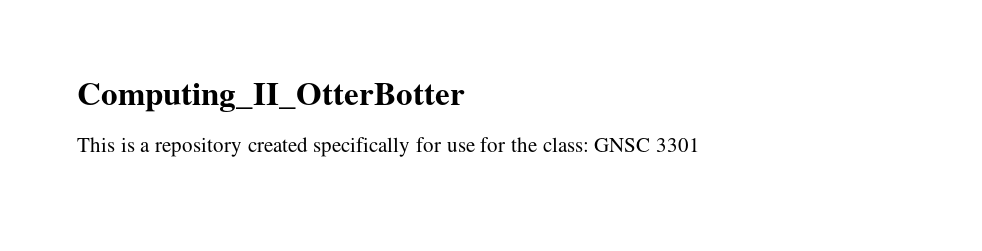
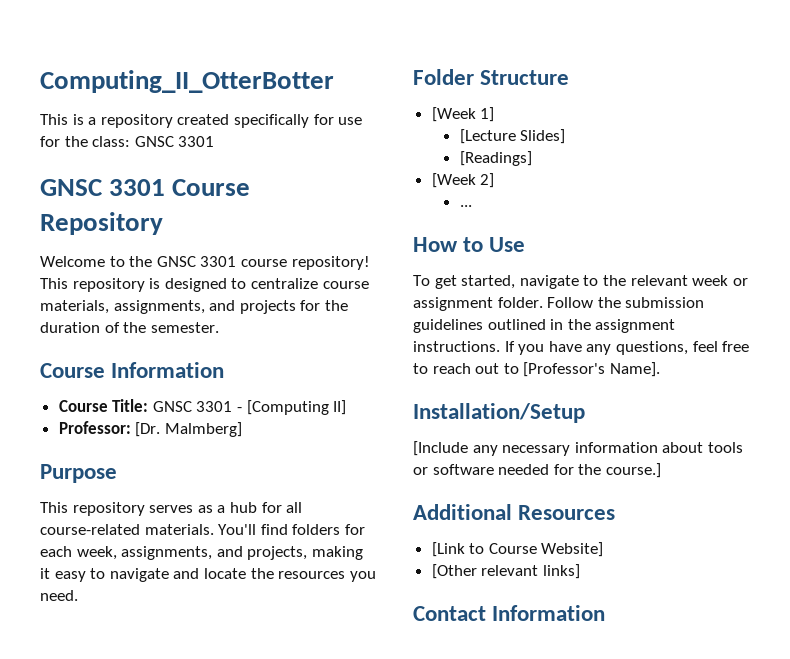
+ GNSC 3301 Course Repository
+ Welcome to the GNSC 3301 course repository! This repository is designed to centralize course materials, assignments, and projects for the duration of the semester.
+ Course Information
+ Course Title: GNSC 3301 - [Computing II]
+ Professor: [Dr. Malmberg]
+ Purpose
+ This repository serves as a hub for all course-related materials. You'll find folders for each week, assignments, and projects, making it easy to navigate and locate the resources you need.
+ Folder Structure
+ [Week 1]
+ [Lecture Slides]
+ [Readings]
+ [Week 2]
+ ...
+ How to Use
+ To get started, navigate to the relevant week or assignment folder. Follow the submission guidelines outlined in the assignment instructions. If you have any questions, feel free to reach out to [Professor's Name].
+ Installation/Setup
+ [Include any necessary information about tools or software needed for the course.]
+ Additional Resources
+ [Link to Course Website]
+ [Other relevant links]
+ Contact Information

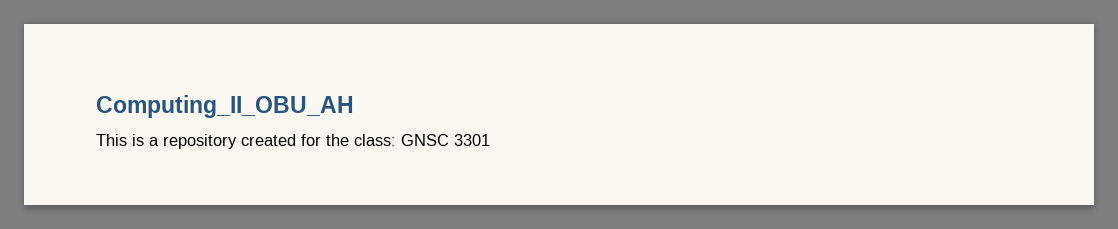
- Computing_II_OtterBotter
+ Computing_II_OBU_AH
- This is a repository created specifically for use for the class: GNSC 3301
+ This is a repository created for the class: GNSC 3301
- GNSC 3301 Course Repository
- Welcome to the GNSC 3301 course repository! This repository is designed to centralize course materials, assignments, and projects for the duration of the semester.
- Course Information
- Course Title: GNSC 3301 - [Computing II]
- Professor: [Dr. Malmberg]
- Purpose
- This repository serves as a hub for all course-related materials. You'll find folders for each week, assignments, and projects, making it easy to navigate and locate the resources you need.
- Folder Structure
- [Week 1]
- [Lecture Slides]
- [Readings]
- [Week 2]
- ...
- How to Use
- To get started, navigate to the relevant week or assignment folder. Follow the submission guidelines outlined in the assignment instructions. If you have any questions, feel free to reach out to [Professor's Name].
- Installation/Setup
- [Include any necessary information about tools or software needed for the course.]
- Additional Resources
- [Link to Course Website]
- [Other relevant links]
- Contact Information

